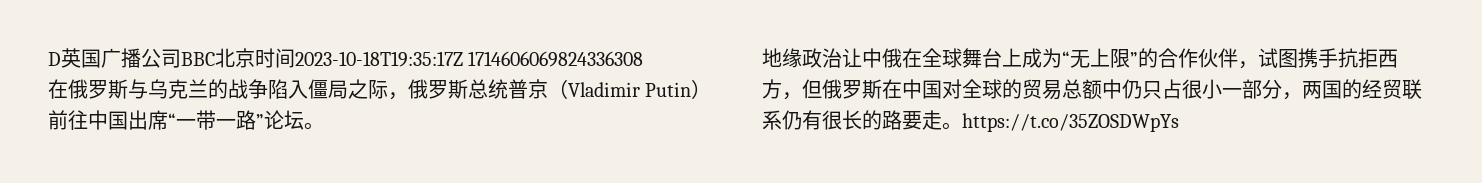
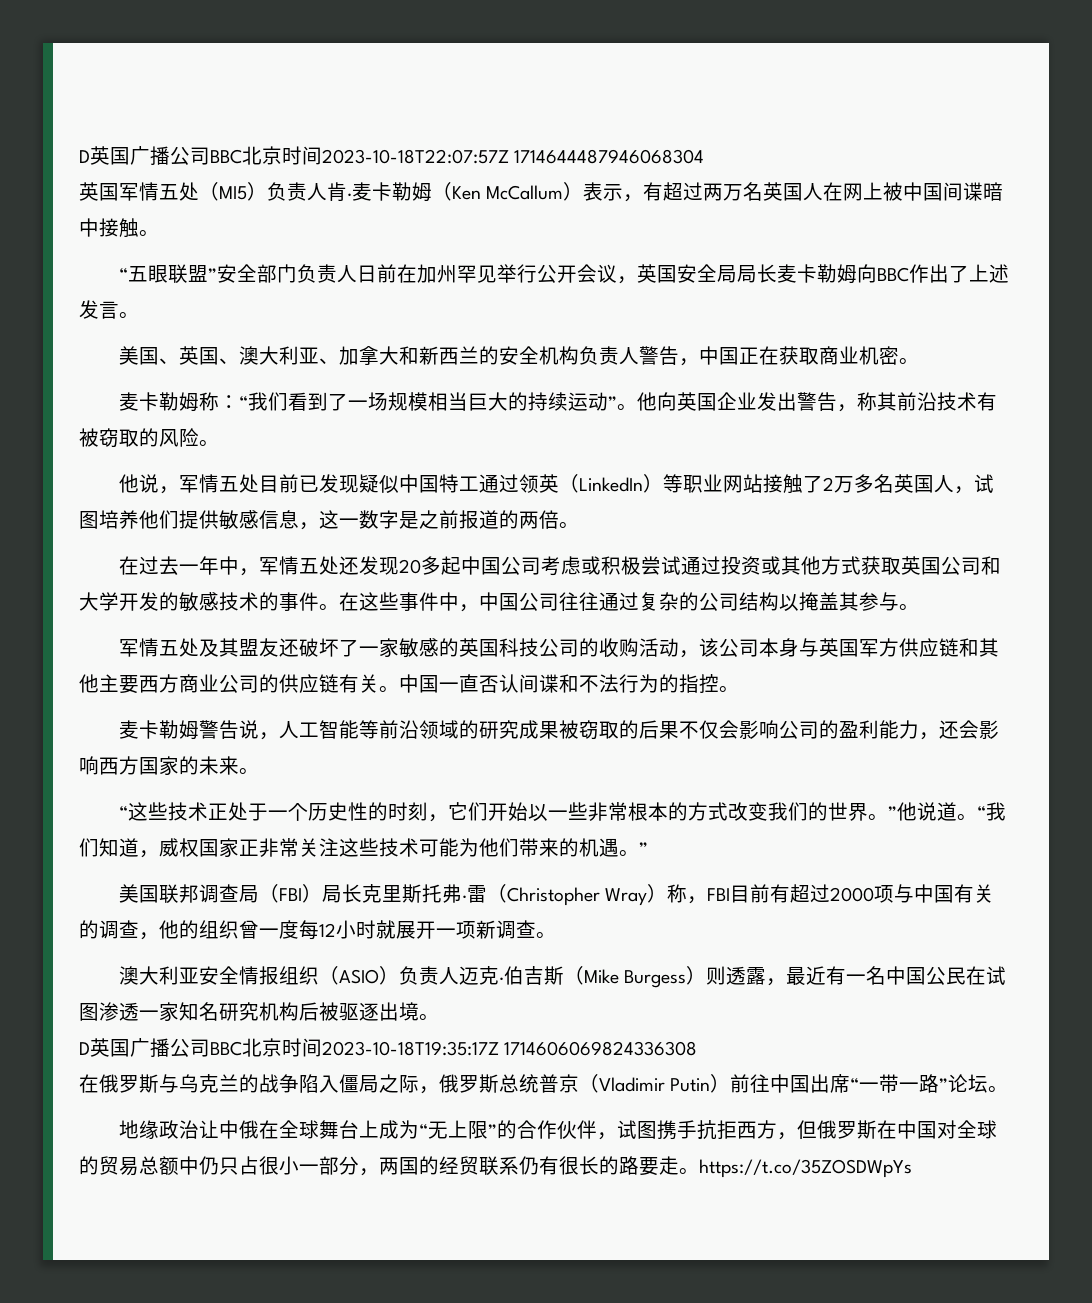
+ D英国广播公司BBC北京时间2023-10-18T22:07:57Z 1714644487946068304
+ 英国军情五处（MI5）负责人肯·麦卡勒姆（Ken McCallum）表示，有超过两万名英国人在网上被中国间谍暗中接触。
+ “五眼联盟”安全部门负责人日前在加州罕见举行公开会议，英国安全局局长麦卡勒姆向BBC作出了上述发言。
+ 美国、英国、澳大利亚、加拿大和新西兰的安全机构负责人警告，中国正在获取商业机密。
+ 麦卡勒姆称：“我们看到了一场规模相当巨大的持续运动”。他向英国企业发出警告，称其前沿技术有被窃取的风险。
+ 他说，军情五处目前已发现疑似中国特工通过领英（LinkedIn）等职业网站接触了2万多名英国人，试图培养他们提供敏感信息，这一数字是之前报道的两倍。
+ 在过去一年中，军情五处还发现20多起中国公司考虑或积极尝试通过投资或其他方式获取英国公司和大学开发的敏感技术的事件。在这些事件中，中国公司往往通过复杂的公司结构以掩盖其参与。
+ 军情五处及其盟友还破坏了一家敏感的英国科技公司的收购活动，该公司本身与英国军方供应链和其他主要西方商业公司的供应链有关。中国一直否认间谍和不法行为的指控。
+ 麦卡勒姆警告说，人工智能等前沿领域的研究成果被窃取的后果不仅会影响公司的盈利能力，还会影响西方国家的未来。
+ “这些技术正处于一个历史性的时刻，它们开始以一些非常根本的方式改变我们的世界。”他说道。“我们知道，威权国家正非常关注这些技术可能为他们带来的机遇。”
+ 美国联邦调查局（FBI）局长克里斯托弗·雷（Christopher Wray）称，FBI目前有超过2000项与中国有关的调查，他的组织曾一度每12小时就展开一项新调查。
+ 澳大利亚安全情报组织（ASIO）负责人迈克·伯吉斯（Mike Burgess）则透露，最近有一名中国公民在试图渗透一家知名研究机构后被驱逐出境。

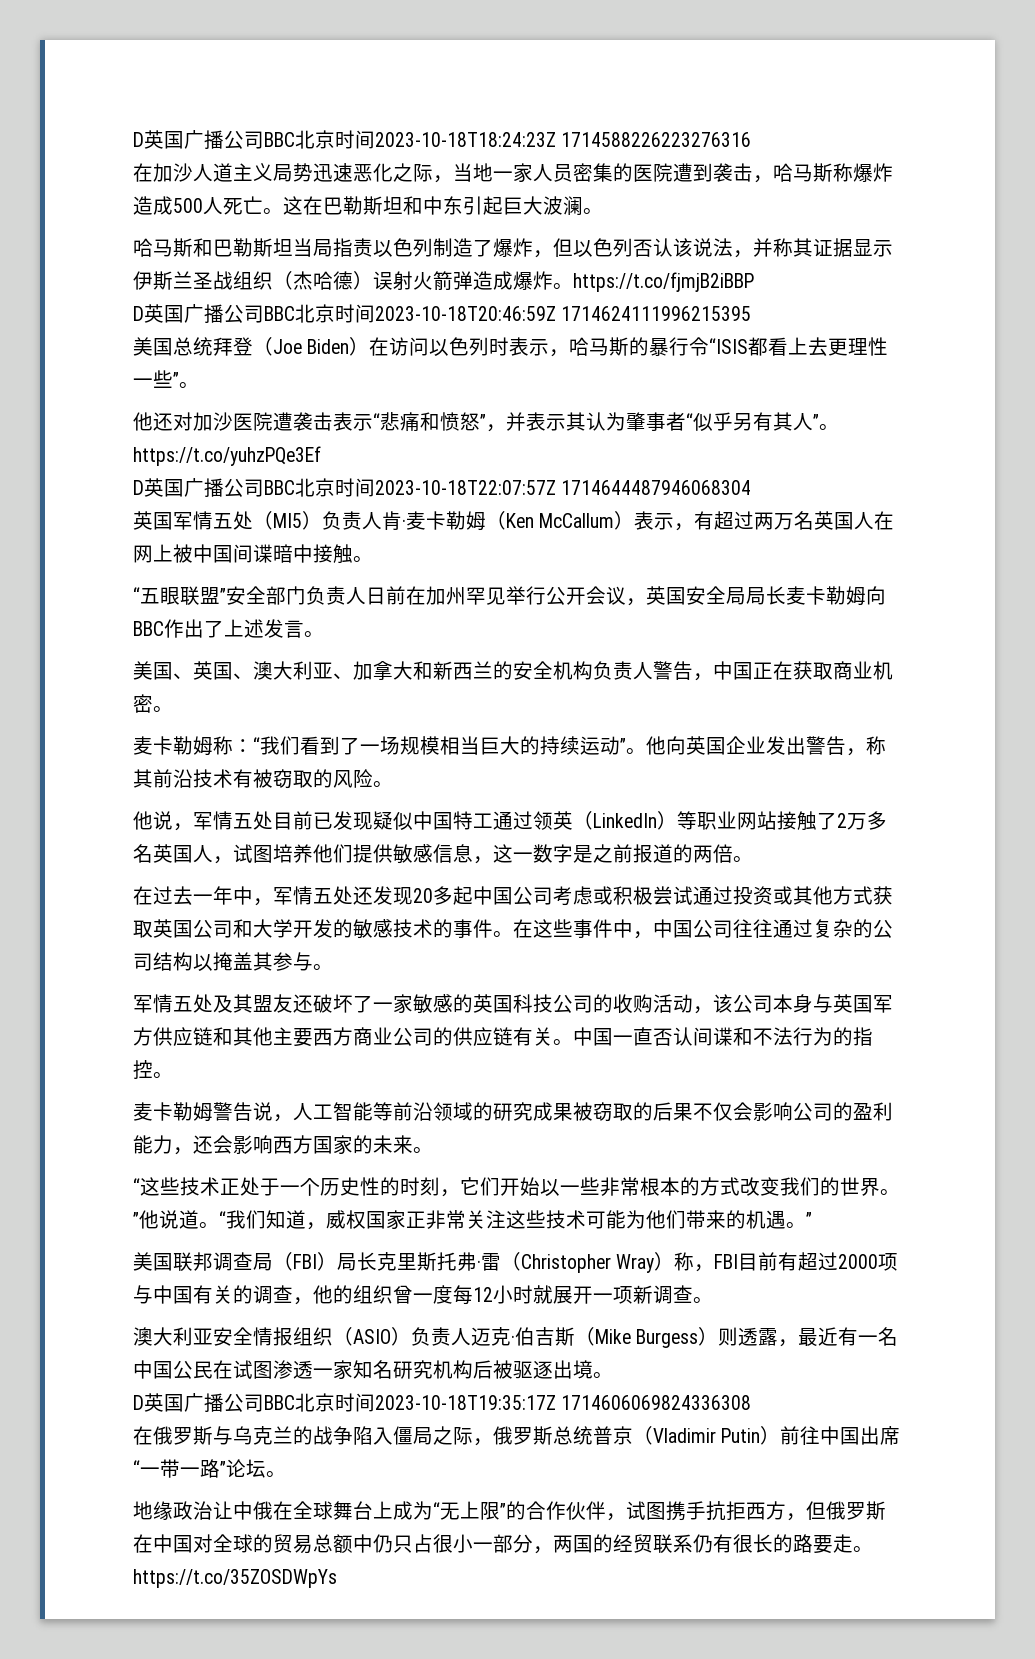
+ D英国广播公司BBC北京时间2023-10-18T18:24:23Z 1714588226223276316
+ 在加沙人道主义局势迅速恶化之际，当地一家人员密集的医院遭到袭击，哈马斯称爆炸造成500人死亡。这在巴勒斯坦和中东引起巨大波澜。
+ 哈马斯和巴勒斯坦当局指责以色列制造了爆炸，但以色列否认该说法，并称其证据显示伊斯兰圣战组织（杰哈德）误射火箭弹造成爆炸。https://t.co/fjmjB2iBBP
+ D英国广播公司BBC北京时间2023-10-18T20:46:59Z 1714624111996215395
+ 美国总统拜登（Joe Biden）在访问以色列时表示，哈马斯的暴行令“ISIS都看上去更理性一些”。
+ 他还对加沙医院遭袭击表示“悲痛和愤怒”，并表示其认为肇事者“似乎另有其人”。https://t.co/yuhzPQe3Ef

